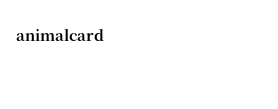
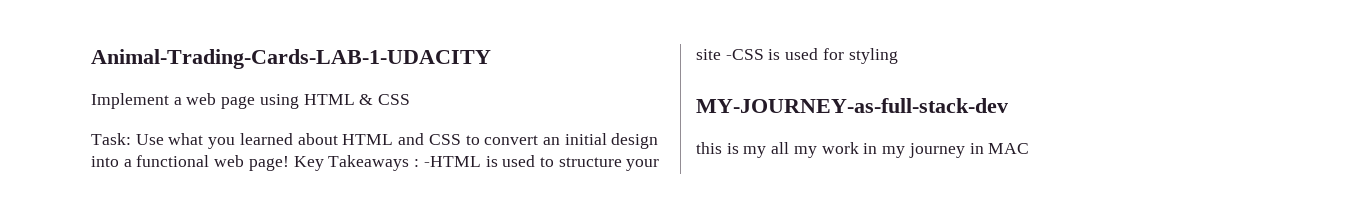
- animalcard
+ Animal-Trading-Cards-LAB-1-UDACITY
+ Implement a web page using HTML & CSS
+ Task: Use what you learned about HTML and CSS to convert an initial design into a functional web page! Key Takeaways : -HTML is used to structure your site -CSS is used for styling
+ MY-JOURNEY-as-full-stack-dev
+ this is my all my work in my journey in MAC

